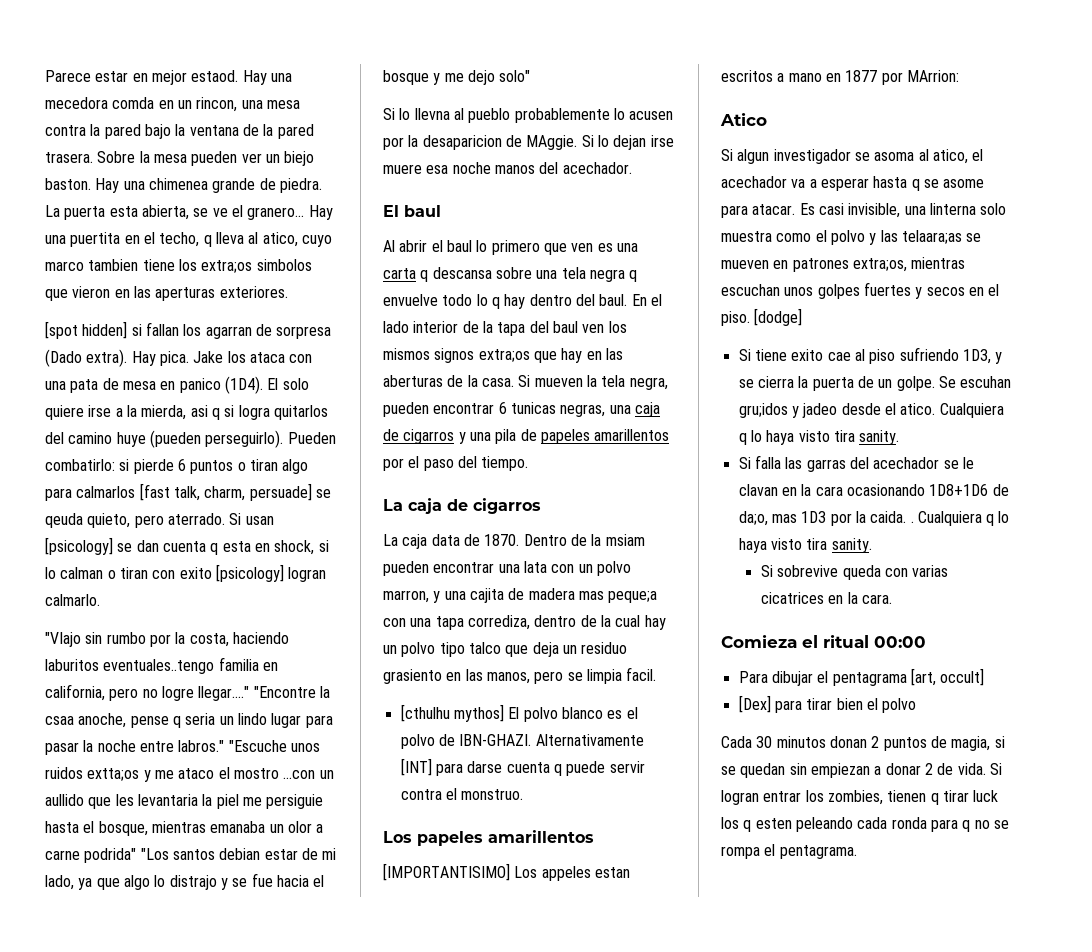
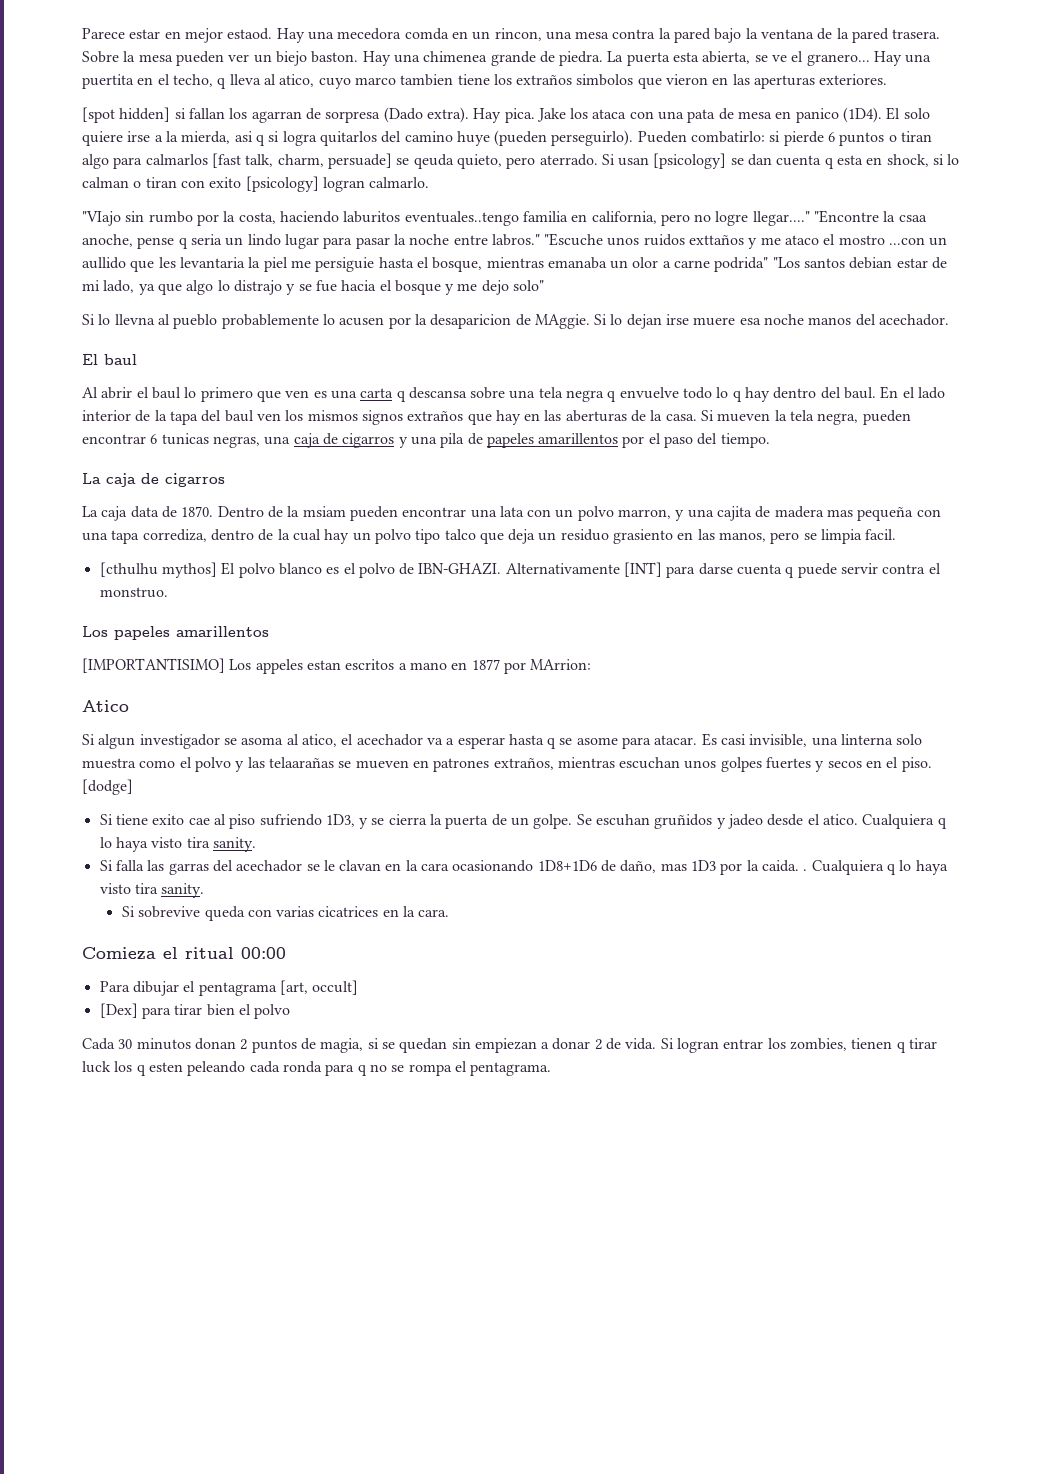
- Hay una puertita en el techo, q lleva al atico, cuyo marco tambien tiene los extra;os simbolos que vieron en las aperturas exteriores.
+ Hay una puertita en el techo, q lleva al atico, cuyo marco tambien tiene los extraños simbolos que vieron en las aperturas exteriores.
- "Escuche unos ruidos extta;os y me ataco el mostro ...con un aullido que les levantaria la piel me persiguie hasta el bosque, mientras emanaba un olor a carne podrida" "Los santos debian estar de mi lado, ya que algo lo distrajo y se fue hacia el bosque y me dejo solo"
+ "Escuche unos ruidos exttaños y me ataco el mostro ...con un aullido que les levantaria la piel me persiguie hasta el bosque, mientras emanaba un olor a carne podrida" "Los santos debian estar de mi lado, ya que algo lo distrajo y se fue hacia el bosque y me dejo solo"
- En el lado interior de la tapa del baul ven los mismos signos extra;os que hay en las aberturas de la casa.
+ En el lado interior de la tapa del baul ven los mismos signos extraños que hay en las aberturas de la casa.
- Dentro de la msiam pueden encontrar una lata con un polvo marron, y una cajita de madera mas peque;a con una tapa corrediza, dentro de la cual hay un polvo tipo talco que deja un residuo grasiento en las manos, pero se limpia facil.
+ Dentro de la msiam pueden encontrar una lata con un polvo marron, y una cajita de madera mas pequeña con una tapa corrediza, dentro de la cual hay un polvo tipo talco que deja un residuo grasiento en las manos, pero se limpia facil.
- Es casi invisible, una linterna solo muestra como el polvo y las telaara;as se mueven en patrones extra;os, mientras escuchan unos golpes fuertes y secos en el piso.
+ Es casi invisible, una linterna solo muestra como el polvo y las telaarañas se mueven en patrones extraños, mientras escuchan unos golpes fuertes y secos en el piso.
- Se escuhan gru;idos y jadeo desde el atico.
+ Se escuhan gruñidos y jadeo desde el atico.
- Si falla las garras del acechador se le clavan en la cara ocasionando 1D8+1D6 de da;o, mas 1D3 por la caida. .
+ Si falla las garras del acechador se le clavan en la cara ocasionando 1D8+1D6 de daño, mas 1D3 por la caida. .

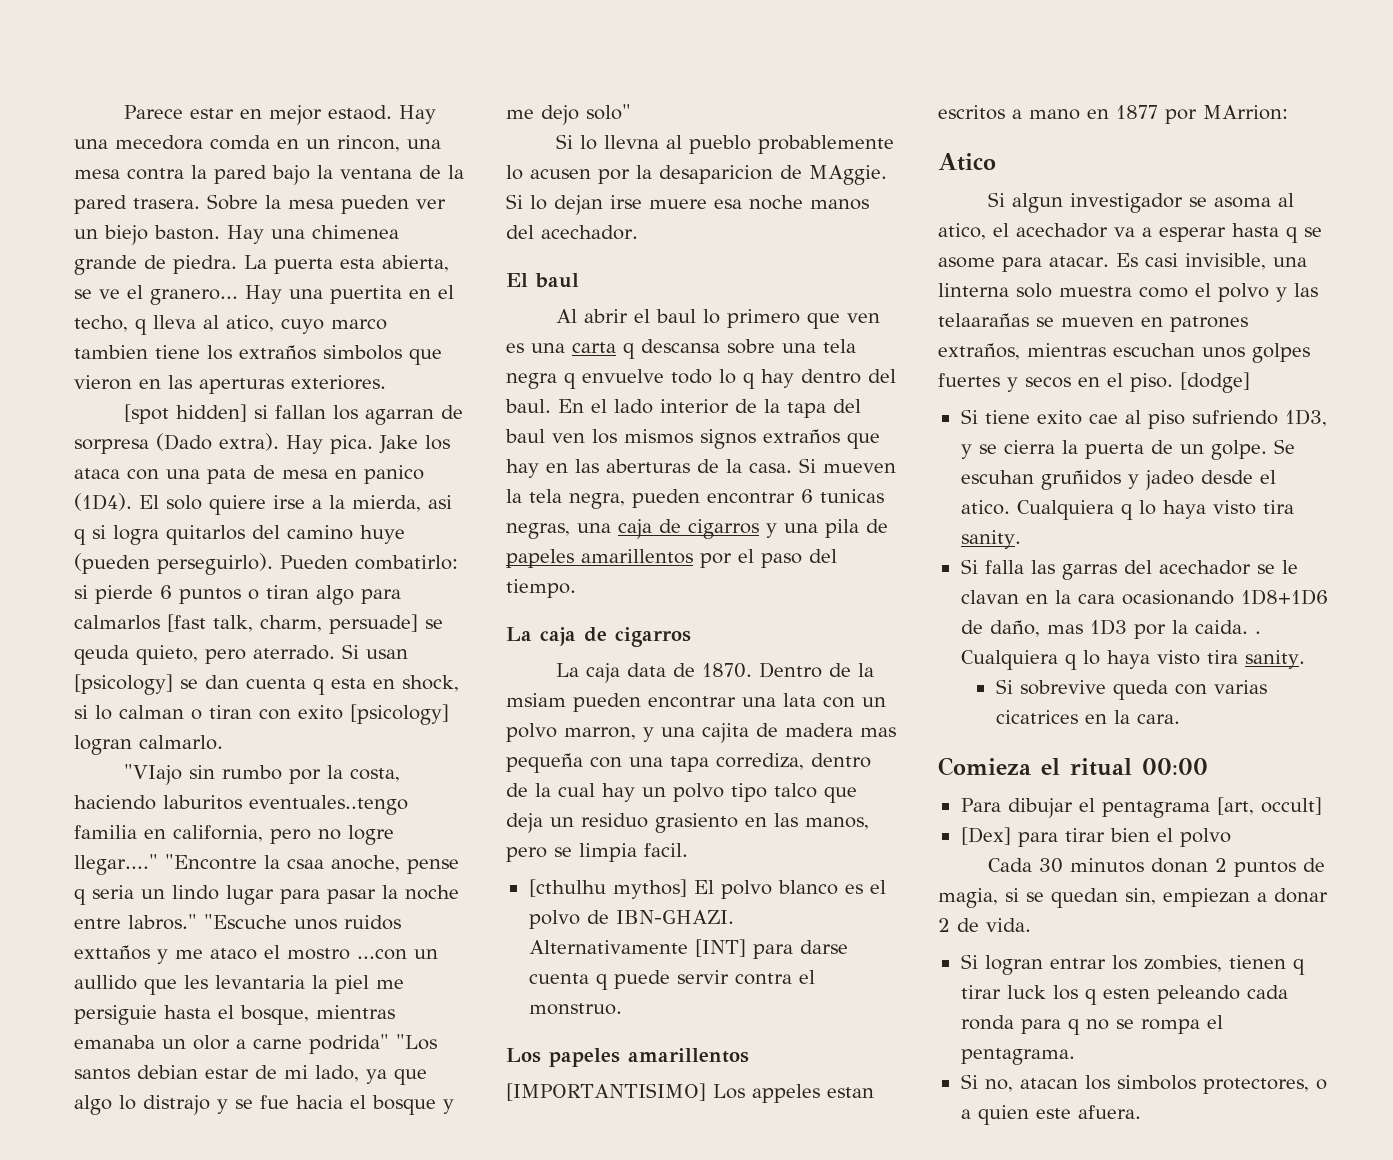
- Cada 30 minutos donan 2 puntos de magia, si se quedan sin empiezan a donar 2 de vida. Si logran entrar los zombies, tienen q tirar luck los q esten peleando cada ronda para q no se rompa el pentagrama.
+ Cada 30 minutos donan 2 puntos de magia, si se quedan sin, empiezan a donar 2 de vida.
+ Si logran entrar los zombies, tienen q tirar luck los q esten peleando cada ronda para q no se rompa el pentagrama.
+ Si no, atacan los simbolos protectores, o a quien este afuera.

